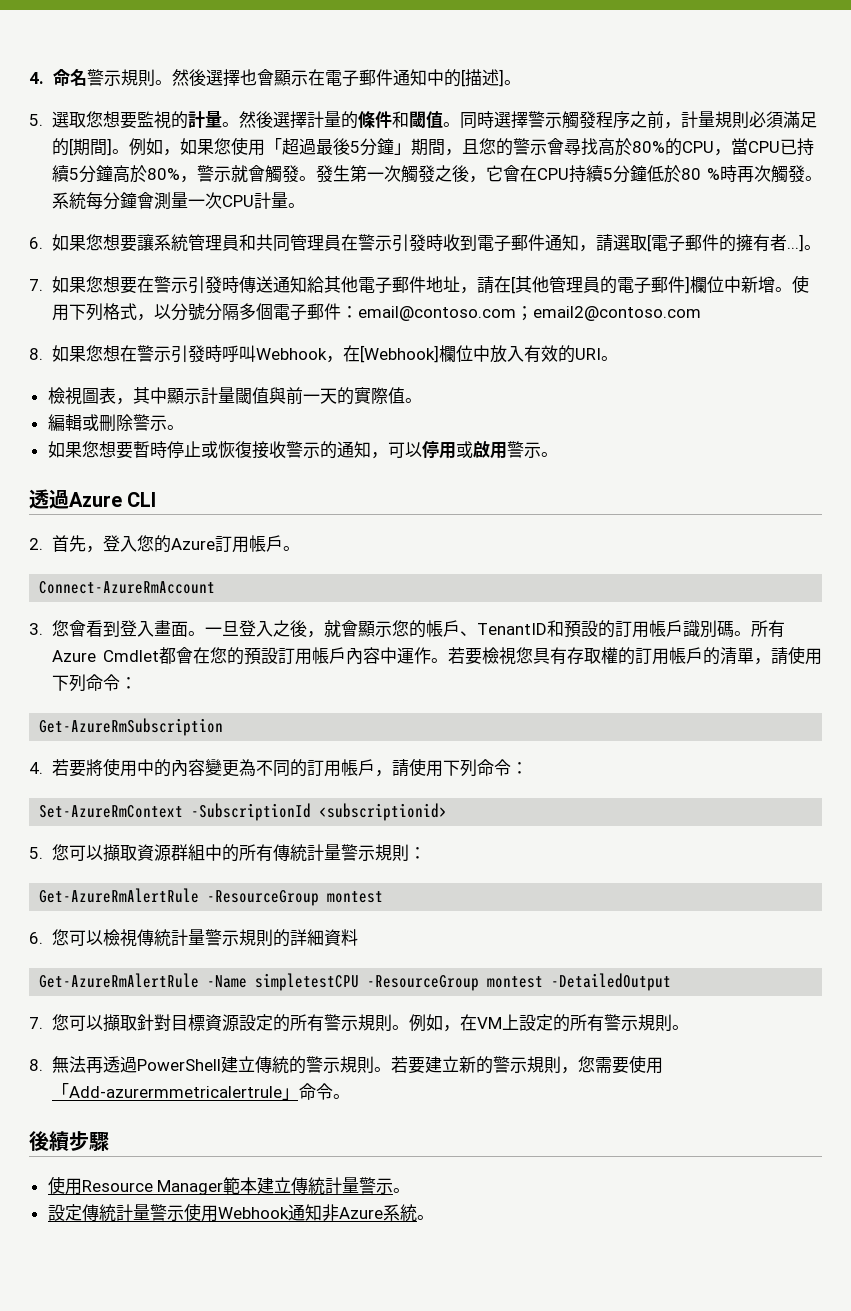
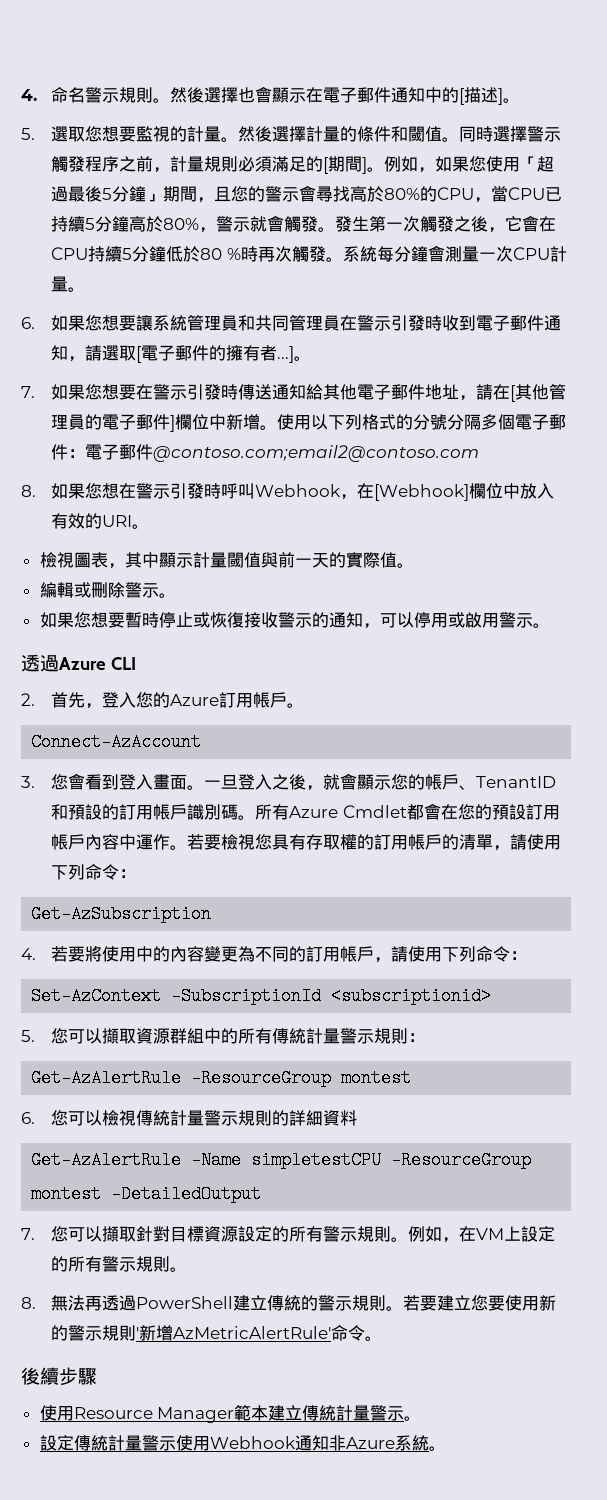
- 使用下列格式，以分號分隔多個電子郵件：email@contoso.com；email2@contoso.com
+ 使用以下列格式的分號分隔多個電子郵件：電子郵件@contoso.com;email2@contoso.com
- Connect-AzureRmAccount
+ Connect-AzAccount
- Get-AzureRmSubscription
+ Get-AzSubscription
- Set-AzureRmContext -SubscriptionId <subscriptionid>
+ Set-AzContext -SubscriptionId <subscriptionid>
- Get-AzureRmAlertRule -ResourceGroup montest
+ Get-AzAlertRule -ResourceGroup montest
- Get-AzureRmAlertRule -Name simpletestCPU -ResourceGroup montest -DetailedOutput
+ Get-AzAlertRule -Name simpletestCPU -ResourceGroup montest -DetailedOutput
- 若要建立新的警示規則，您需要使用「Add-azurermmetricalertrule」命令。
+ 若要建立您要使用新的警示規則'新增AzMetricAlertRule'命令。

